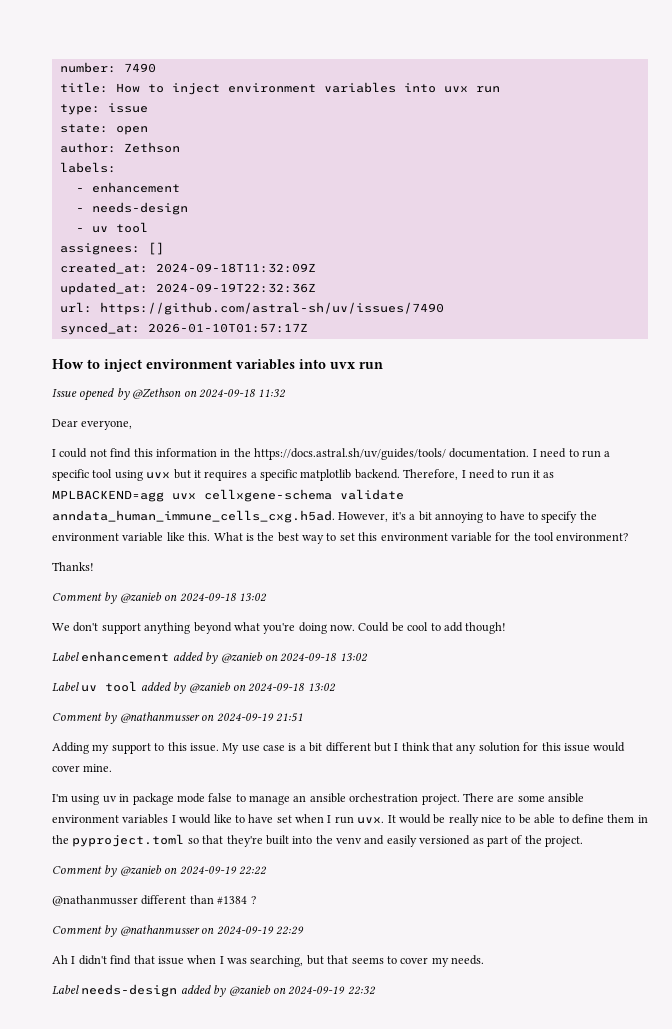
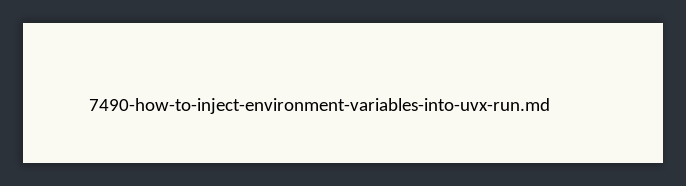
- number: 7490
- title: How to inject environment variables into uvx run
- type: issue
- state: open
- author: Zethson
- labels:
- - enhancement
- - needs-design
- - uv tool
- assignees: []
- created_at: 2024-09-18T11:32:09Z
- updated_at: 2024-09-19T22:32:36Z
- url: https://github.com/astral-sh/uv/issues/7490
- synced_at: 2026-01-10T01:57:17Z
- How to inject environment variables into uvx run
- Issue opened by @Zethson on 2024-09-18 11:32
- Dear everyone,
- I could not find this information in the https://docs.astral.sh/uv/guides/tools/ documentation. I need to run a specific tool using uvx but it requires a specific matplotlib backend. Therefore, I need to run it as MPLBACKEND=agg uvx cellxgene-schema validate anndata_human_immune_cells_cxg.h5ad. However, it's a bit annoying to have to specify the environment variable like this. What is the best way to set this environment variable for the tool environment?
- Thanks!
- Comment by @zanieb on 2024-09-18 13:02
- We don't support anything beyond what you're doing now. Could be cool to add though!
- Label enhancement added by @zanieb on 2024-09-18 13:02
- Label uv tool added by @zanieb on 2024-09-18 13:02
- Comment by @nathanmusser on 2024-09-19 21:51
- Adding my support to this issue. My use case is a bit different but I think that any solution for this issue would cover mine.
- I'm using uv in package mode false to manage an ansible orchestration project. There are some ansible environment variables I would like to have set when I run uvx. It would be really nice to be able to define them in the pyproject.toml so that they're built into the venv and easily versioned as part of the project.
- Comment by @zanieb on 2024-09-19 22:22
- @nathanmusser different than #1384 ?
- Comment by @nathanmusser on 2024-09-19 22:29
- Ah I didn't find that issue when I was searching, but that seems to cover my needs.
- Label needs-design added by @zanieb on 2024-09-19 22:32
+ 7490-how-to-inject-environment-variables-into-uvx-run.md

